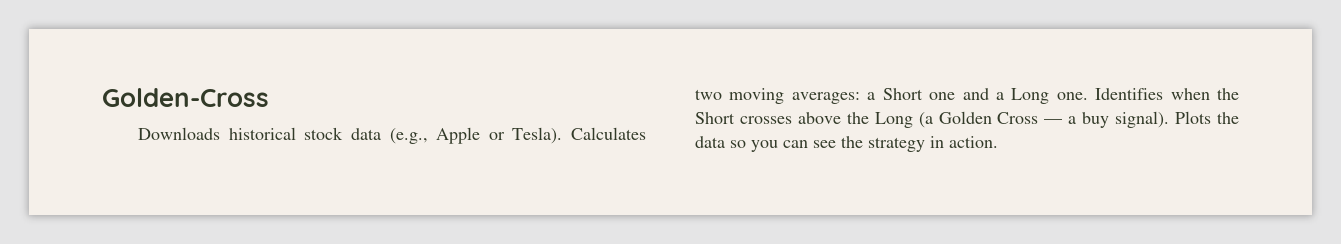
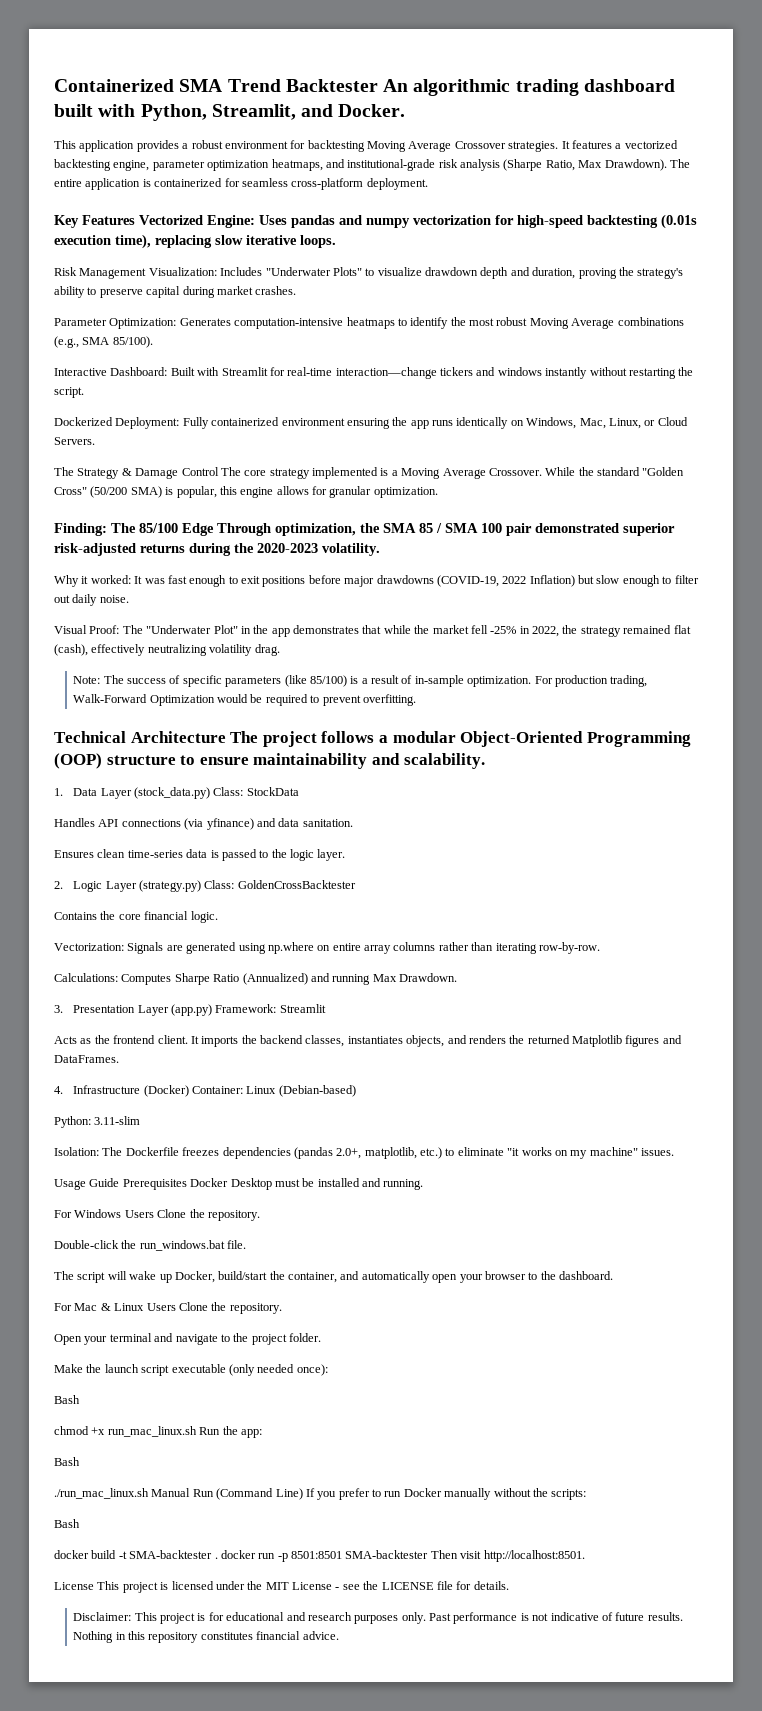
- Golden-Cross
- Downloads historical stock data (e.g., Apple or Tesla). Calculates two moving averages: a Short one and a Long one. Identifies when the Short crosses above the Long (a Golden Cross — a buy signal). Plots the data so you can see the strategy in action.
+ Containerized SMA Trend Backtester An algorithmic trading dashboard built with Python, Streamlit, and Docker.
+ This application provides a robust environment for backtesting Moving Average Crossover strategies. It features a vectorized backtesting engine, parameter optimization heatmaps, and institutional-grade risk analysis (Sharpe Ratio, Max Drawdown). The entire application is containerized for seamless cross-platform deployment.
+ Key Features Vectorized Engine: Uses pandas and numpy vectorization for high-speed backtesting (0.01s execution time), replacing slow iterative loops.
+ Risk Management Visualization: Includes "Underwater Plots" to visualize drawdown depth and duration, proving the strategy's ability to preserve capital during market crashes.
+ Parameter Optimization: Generates computation-intensive heatmaps to identify the most robust Moving Average combinations (e.g., SMA 85/100).
+ Interactive Dashboard: Built with Streamlit for real-time interaction—change tickers and windows instantly without restarting the script.
+ Dockerized Deployment: Fully containerized environment ensuring the app runs identically on Windows, Mac, Linux, or Cloud Servers.
+ The Strategy & Damage Control The core strategy implemented is a Moving Average Crossover. While the standard "Golden Cross" (50/200 SMA) is popular, this engine allows for granular optimization.
+ Finding: The 85/100 Edge Through optimization, the SMA 85 / SMA 100 pair demonstrated superior risk-adjusted returns during the 2020-2023 volatility.
+ Why it worked: It was fast enough to exit positions before major drawdowns (COVID-19, 2022 Inflation) but slow enough to filter out daily noise.
+ Visual Proof: The "Underwater Plot" in the app demonstrates that while the market fell -25% in 2022, the strategy remained flat (cash), effectively neutralizing volatility drag.
+ Note: The success of specific parameters (like 85/100) is a result of in-sample optimization. For production trading, Walk-Forward Optimization would be required to prevent overfitting.
+ Technical Architecture The project follows a modular Object-Oriented Programming (OOP) structure to ensure maintainability and scalability.
+ 1. Data Layer (stock_data.py) Class: StockData
+ Handles API connections (via yfinance) and data sanitation.
+ Ensures clean time-series data is passed to the logic layer.
+ 2. Logic Layer (strategy.py) Class: GoldenCrossBacktester
+ Contains the core financial logic.
+ Vectorization: Signals are generated using np.where on entire array columns rather than iterating row-by-row.
+ Calculations: Computes Sharpe Ratio (Annualized) and running Max Drawdown.
+ 3. Presentation Layer (app.py) Framework: Streamlit
+ Acts as the frontend client. It imports the backend classes, instantiates objects, and renders the returned Matplotlib figures and DataFrames.
+ 4. Infrastructure (Docker) Container: Linux (Debian-based)
+ Python: 3.11-slim
+ Isolation: The Dockerfile freezes dependencies (pandas 2.0+, matplotlib, etc.) to eliminate "it works on my machine" issues.
+ Usage Guide Prerequisites Docker Desktop must be installed and running.
+ For Windows Users Clone the repository.
+ Double-click the run_windows.bat file.
+ The script will wake up Docker, build/start the container, and automatically open your browser to the dashboard.
+ For Mac & Linux Users Clone the repository.
+ Open your terminal and navigate to the project folder.
+ Make the launch script executable (only needed once):
+ Bash
+ chmod +x run_mac_linux.sh Run the app:
+ Bash
+ ./run_mac_linux.sh Manual Run (Command Line) If you prefer to run Docker manually without the scripts:
+ Bash
+ docker build -t SMA-backtester . docker run -p 8501:8501 SMA-backtester Then visit http://localhost:8501.
+ License This project is licensed under the MIT License - see the LICENSE file for details.
+ Disclaimer: This project is for educational and research purposes only. Past performance is not indicative of future results. Nothing in this repository constitutes financial advice.

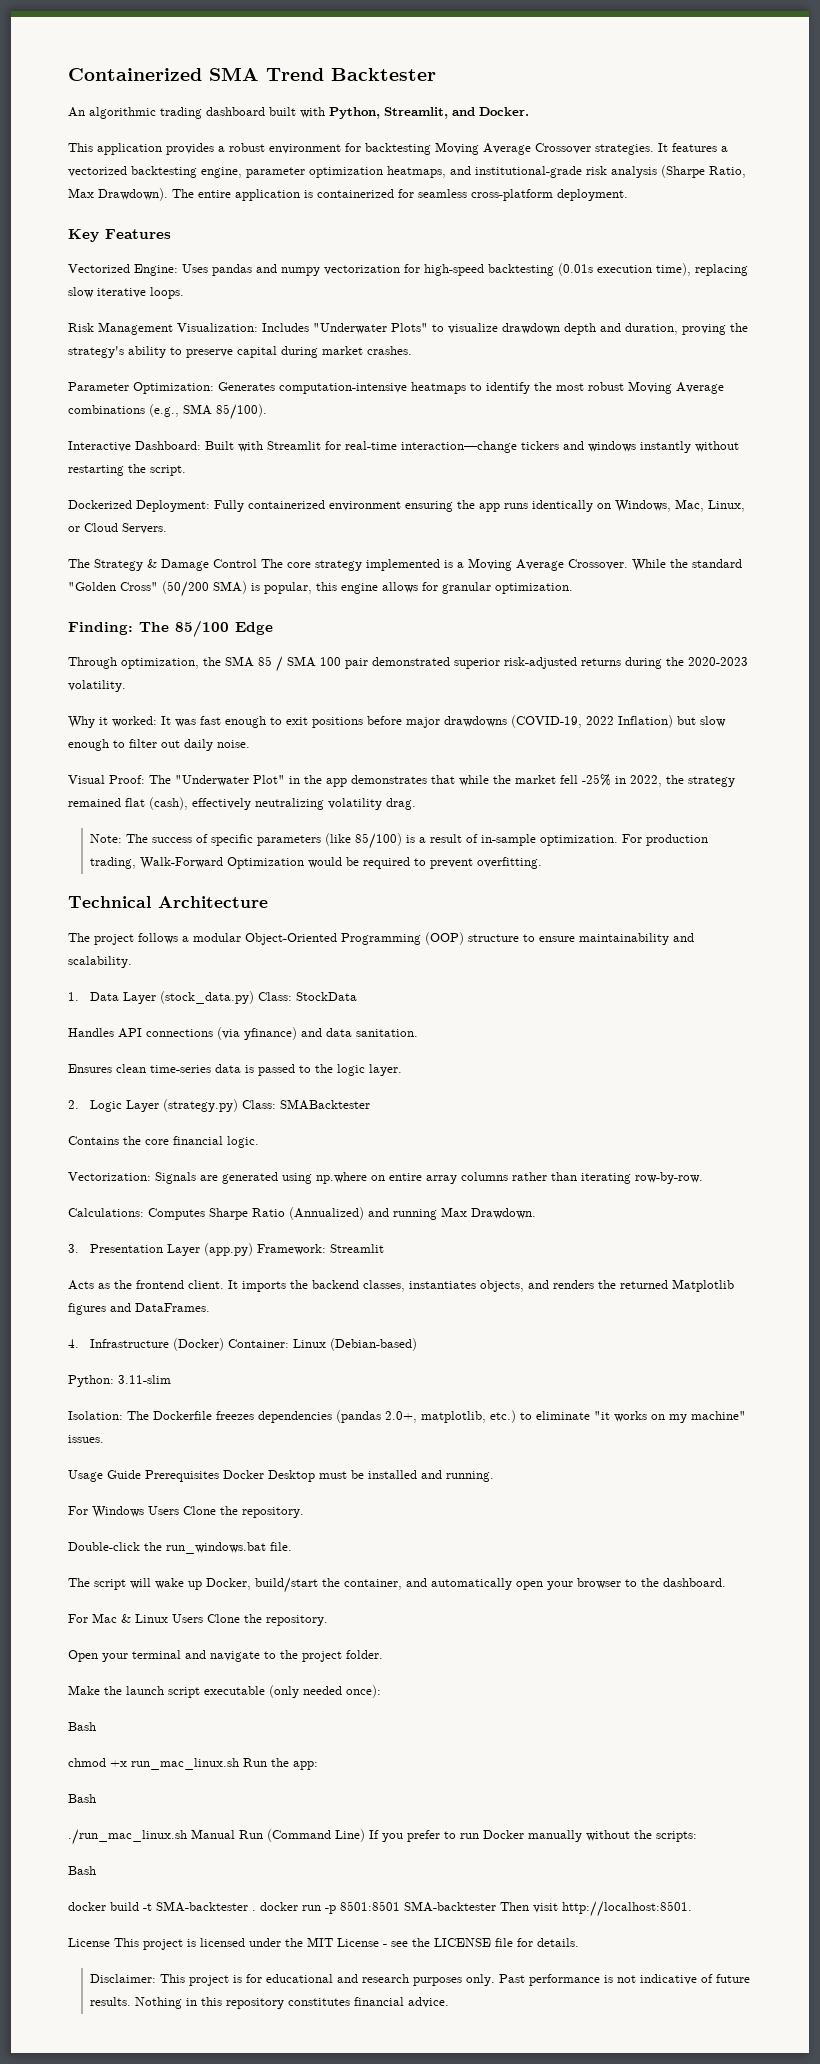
- Containerized SMA Trend Backtester An algorithmic trading dashboard built with Python, Streamlit, and Docker.
+ Containerized SMA Trend Backtester
+ An algorithmic trading dashboard built with Python, Streamlit, and Docker.
- Key Features Vectorized Engine: Uses pandas and numpy vectorization for high-speed backtesting (0.01s execution time), replacing slow iterative loops.
+ Key Features
+ Vectorized Engine: Uses pandas and numpy vectorization for high-speed backtesting (0.01s execution time), replacing slow iterative loops.
- Finding: The 85/100 Edge Through optimization, the SMA 85 / SMA 100 pair demonstrated superior risk-adjusted returns during the 2020-2023 volatility.
+ Finding: The 85/100 Edge
+ Through optimization, the SMA 85 / SMA 100 pair demonstrated superior risk-adjusted returns during the 2020-2023 volatility.
- Technical Architecture The project follows a modular Object-Oriented Programming (OOP) structure to ensure maintainability and scalability.
+ Technical Architecture
+ The project follows a modular Object-Oriented Programming (OOP) structure to ensure maintainability and scalability.
- 2. Logic Layer (strategy.py) Class: GoldenCrossBacktester
+ 2. Logic Layer (strategy.py) Class: SMABacktester

